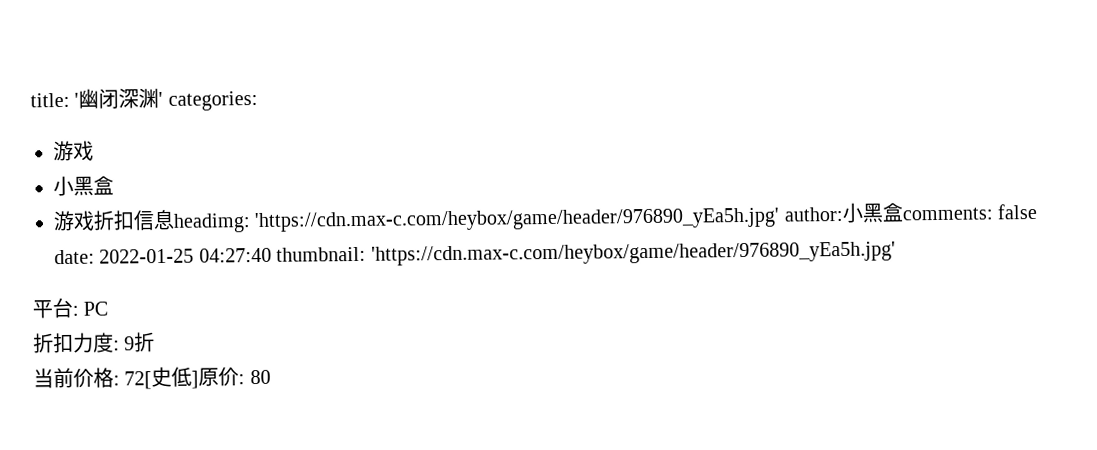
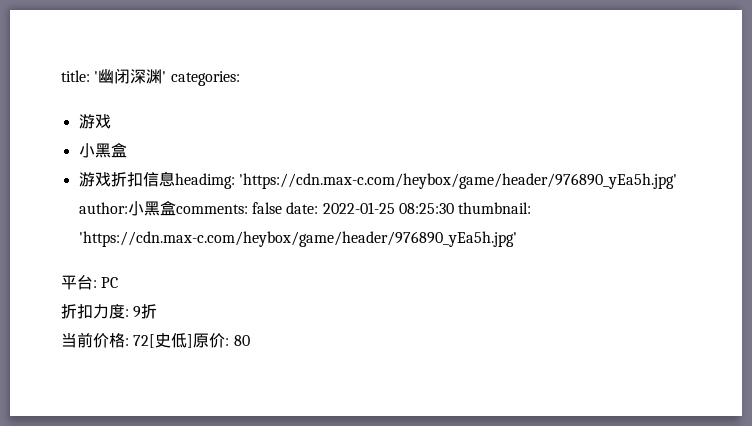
- 游戏折扣信息headimg: 'https://cdn.max-c.com/heybox/game/header/976890_yEa5h.jpg' author:小黑盒comments: false date: 2022-01-25 04:27:40 thumbnail: 'https://cdn.max-c.com/heybox/game/header/976890_yEa5h.jpg'
+ 游戏折扣信息headimg: 'https://cdn.max-c.com/heybox/game/header/976890_yEa5h.jpg' author:小黑盒comments: false date: 2022-01-25 08:25:30 thumbnail: 'https://cdn.max-c.com/heybox/game/header/976890_yEa5h.jpg'

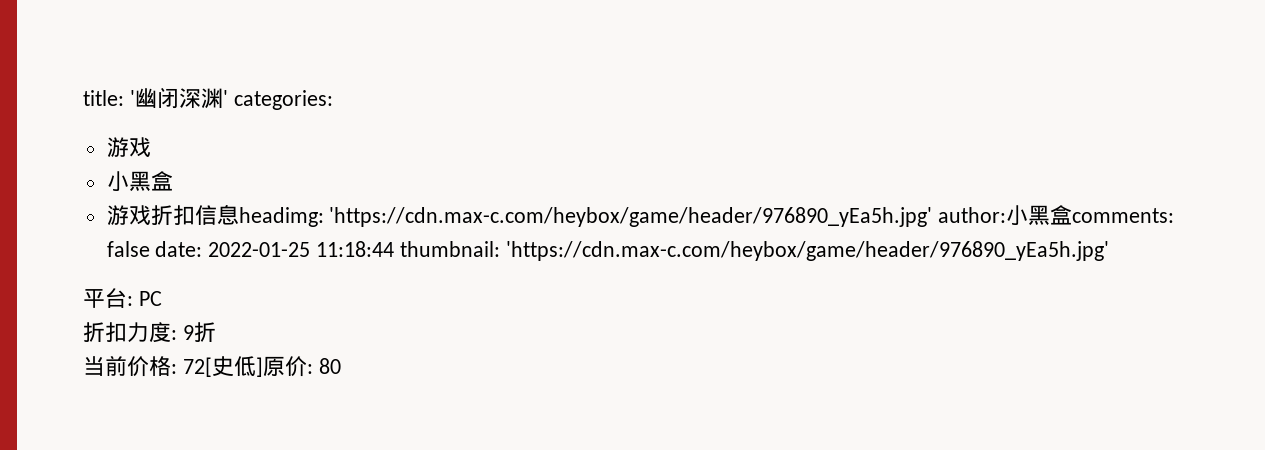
- 游戏折扣信息headimg: 'https://cdn.max-c.com/heybox/game/header/976890_yEa5h.jpg' author:小黑盒comments: false date: 2022-01-25 08:25:30 thumbnail: 'https://cdn.max-c.com/heybox/game/header/976890_yEa5h.jpg'
+ 游戏折扣信息headimg: 'https://cdn.max-c.com/heybox/game/header/976890_yEa5h.jpg' author:小黑盒comments: false date: 2022-01-25 11:18:44 thumbnail: 'https://cdn.max-c.com/heybox/game/header/976890_yEa5h.jpg'

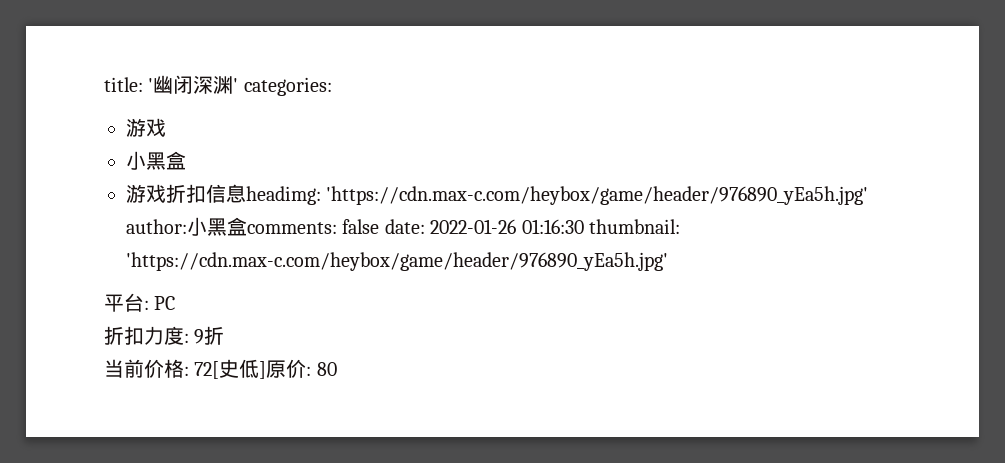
- 游戏折扣信息headimg: 'https://cdn.max-c.com/heybox/game/header/976890_yEa5h.jpg' author:小黑盒comments: false date: 2022-01-25 11:18:44 thumbnail: 'https://cdn.max-c.com/heybox/game/header/976890_yEa5h.jpg'
+ 游戏折扣信息headimg: 'https://cdn.max-c.com/heybox/game/header/976890_yEa5h.jpg' author:小黑盒comments: false date: 2022-01-26 01:16:30 thumbnail: 'https://cdn.max-c.com/heybox/game/header/976890_yEa5h.jpg'

